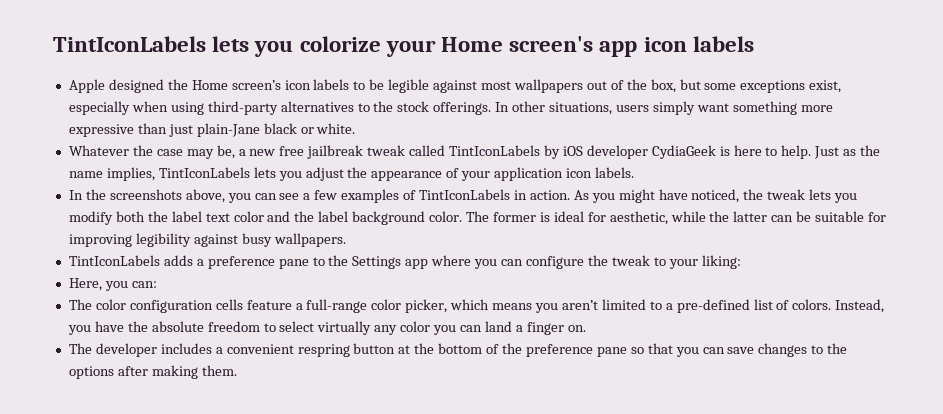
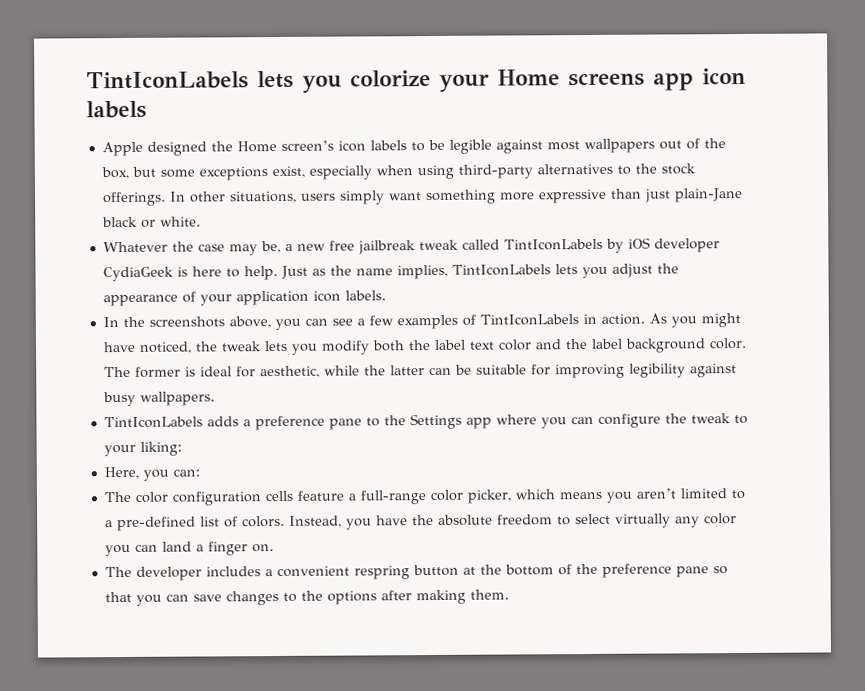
- TintIconLabels lets you colorize your Home screen's app icon labels
+ TintIconLabels lets you colorize your Home screens app icon labels

